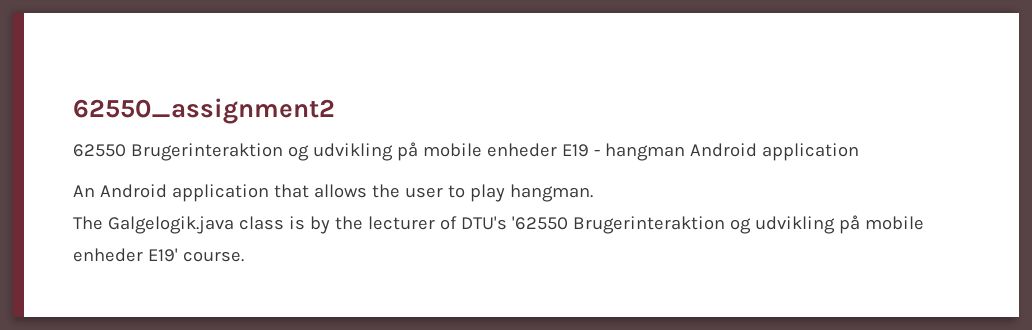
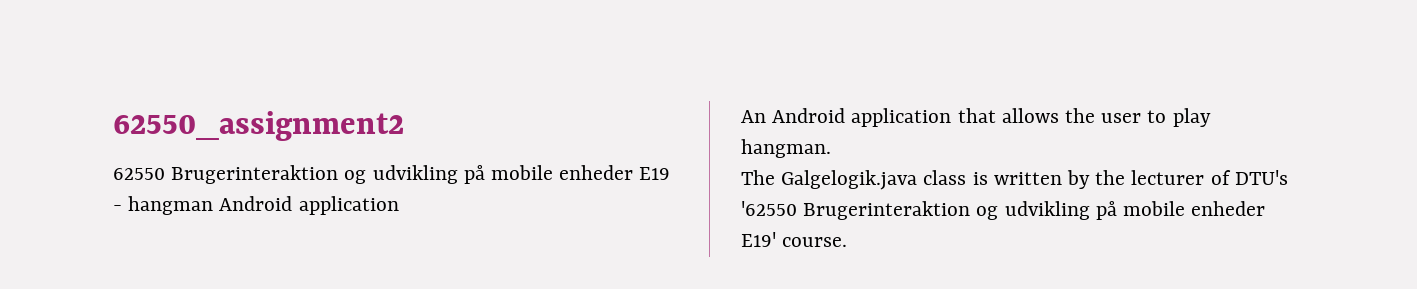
- The Galgelogik.java class is by the lecturer of DTU's '62550 Brugerinteraktion og udvikling på mobile enheder E19' course.
+ The Galgelogik.java class is written by the lecturer of DTU's '62550 Brugerinteraktion og udvikling på mobile enheder E19' course.

